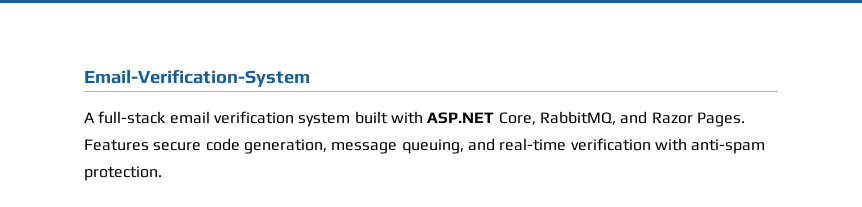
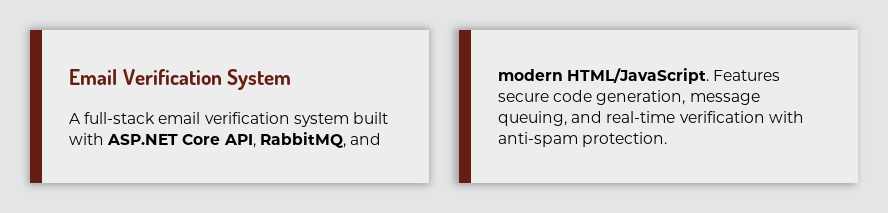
- Email-Verification-System
+ Email Verification System
- A full-stack email verification system built with ASP.NET Core, RabbitMQ, and Razor Pages.
+ A full-stack email verification system built with ASP.NET Core API, RabbitMQ, and modern HTML/JavaScript.

